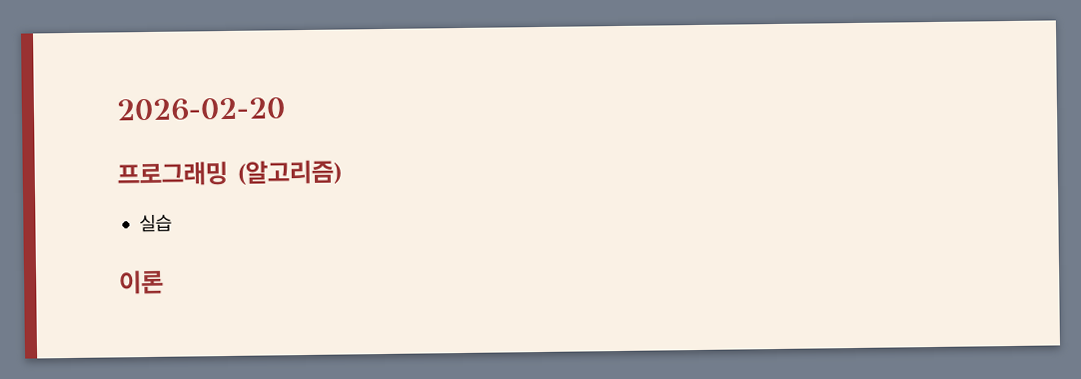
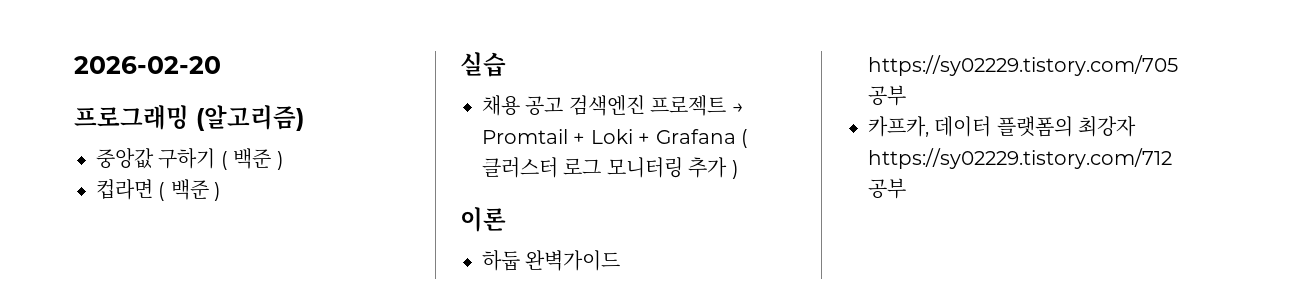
+ 중앙값 구하기 ( 백준 )
+ 컵라면 ( 백준 )
  실습
+ 채용 공고 검색엔진 프로젝트 → Promtail + Loki + Grafana ( 클러스터 로그 모니터링 추가 )
  이론
+ 하둡 완벽가이드 https://sy02229.tistory.com/705 공부
+ 카프카, 데이터 플랫폼의 최강자 https://sy02229.tistory.com/712 공부

